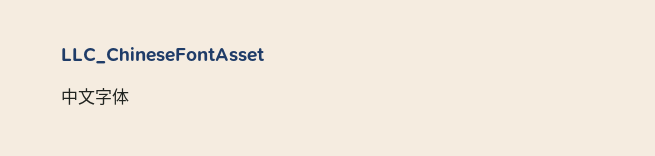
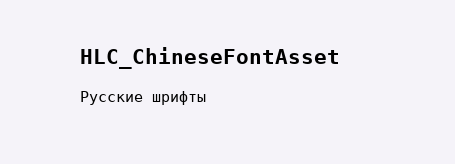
- LLC_ChineseFontAsset
- 中文字体
+ HLC_ChineseFontAsset
+ Русские шрифты

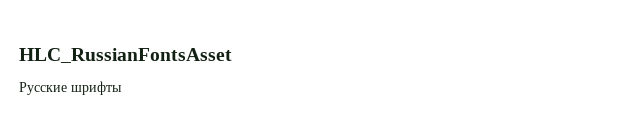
- HLC_ChineseFontAsset
+ HLC_RussianFontsAsset

